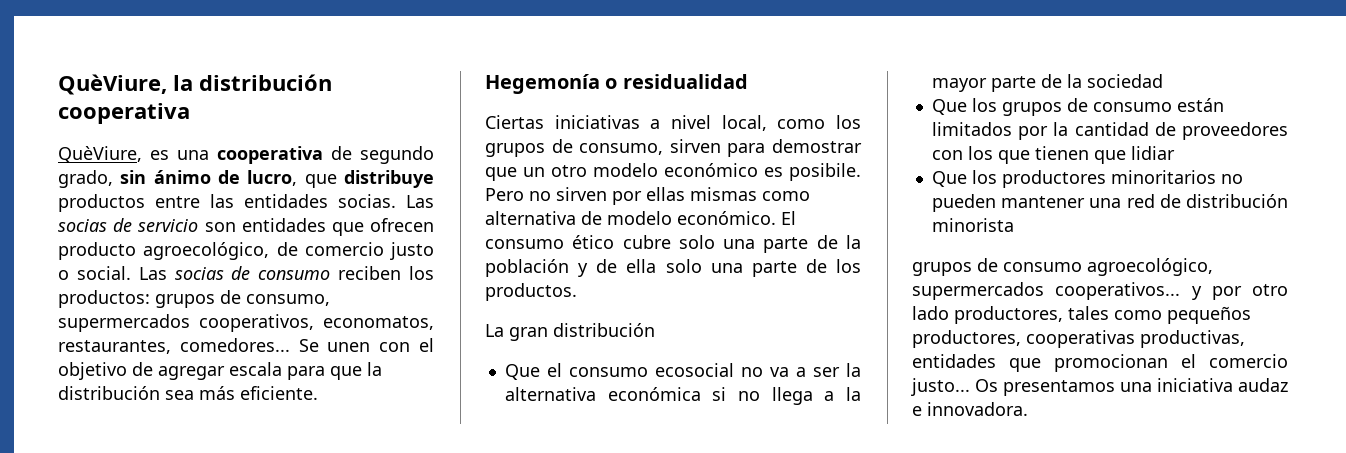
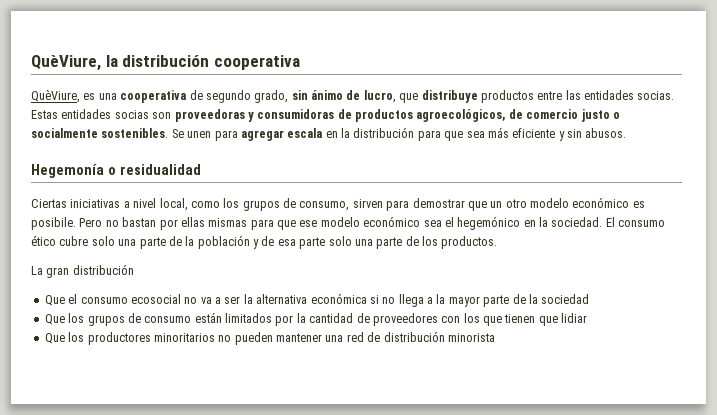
- Las socias de servicio son entidades que ofrecen producto agroecológico, de comercio justo o social. Las socias de consumo reciben los productos: grupos de consumo, supermercados cooperativos, economatos, restaurantes, comedores... Se unen con el objetivo de agregar escala para que la distribución sea más eficiente.
+ Estas entidades socias son proveedoras y consumidoras de productos agroecológicos, de comercio justo o socialmente sostenibles. Se unen para agregar escala en la distribución para que sea más eficiente y sin abusos.
- Pero no sirven por ellas mismas como alternativa de modelo económico.
+ Pero no bastan por ellas mismas para que ese modelo económico sea el hegemónico en la sociedad.
- El consumo ético cubre solo una parte de la población y de ella solo una parte de los productos.
+ El consumo ético cubre solo una parte de la población y de esa parte solo una parte de los productos.
- grupos de consumo agroecológico, supermercados cooperativos... y por otro lado productores, tales como pequeños productores, cooperativas productivas, entidades que promocionan el comercio justo... Os presentamos una iniciativa audaz e innovadora.

